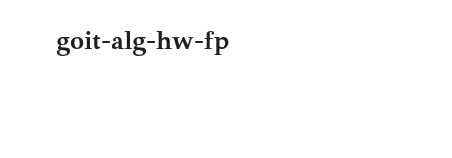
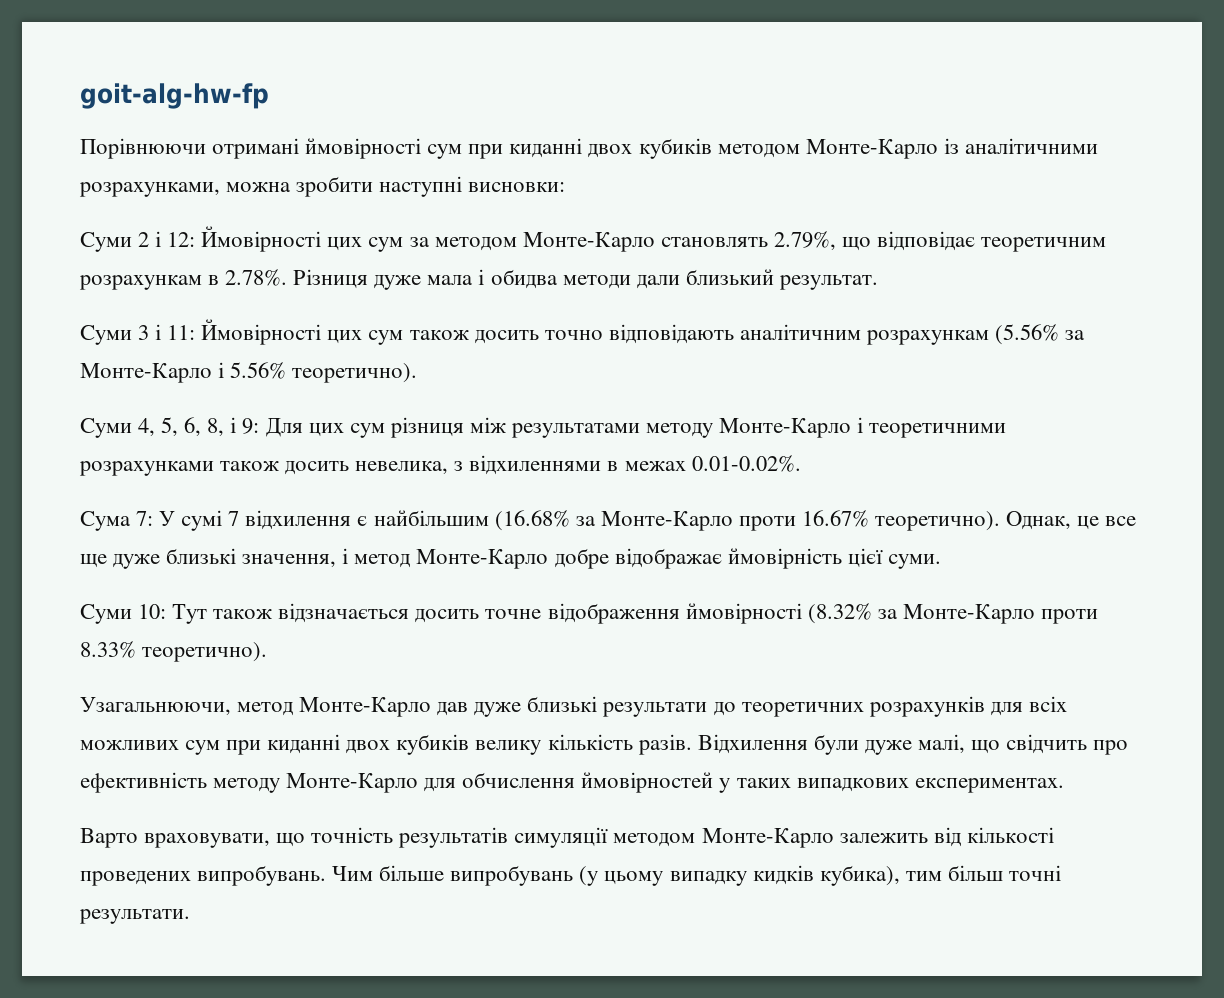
+ Порівнюючи отримані ймовірності сум при киданні двох кубиків методом Монте-Карло із аналітичними розрахунками, можна зробити наступні висновки:
+ Суми 2 і 12: Ймовірності цих сум за методом Монте-Карло становлять 2.79%, що відповідає теоретичним розрахункам в 2.78%. Різниця дуже мала і обидва методи дали близький результат.
+ Суми 3 і 11: Ймовірності цих сум також досить точно відповідають аналітичним розрахункам (5.56% за Монте-Карло і 5.56% теоретично).
+ Суми 4, 5, 6, 8, і 9: Для цих сум різниця між результатами методу Монте-Карло і теоретичними розрахунками також досить невелика, з відхиленнями в межах 0.01-0.02%.
+ Сума 7: У сумі 7 відхилення є найбільшим (16.68% за Монте-Карло проти 16.67% теоретично). Однак, це все ще дуже близькі значення, і метод Монте-Карло добре відображає ймовірність цієї суми.
+ Суми 10: Тут також відзначається досить точне відображення ймовірності (8.32% за Монте-Карло проти 8.33% теоретично).
+ Узагальнюючи, метод Монте-Карло дав дуже близькі результати до теоретичних розрахунків для всіх можливих сум при киданні двох кубиків велику кількість разів. Відхилення були дуже малі, що свідчить про ефективність методу Монте-Карло для обчислення ймовірностей у таких випадкових експериментах.
+ Варто враховувати, що точність результатів симуляції методом Монте-Карло залежить від кількості проведених випробувань. Чим більше випробувань (у цьому випадку кидків кубика), тим більш точні результати.

